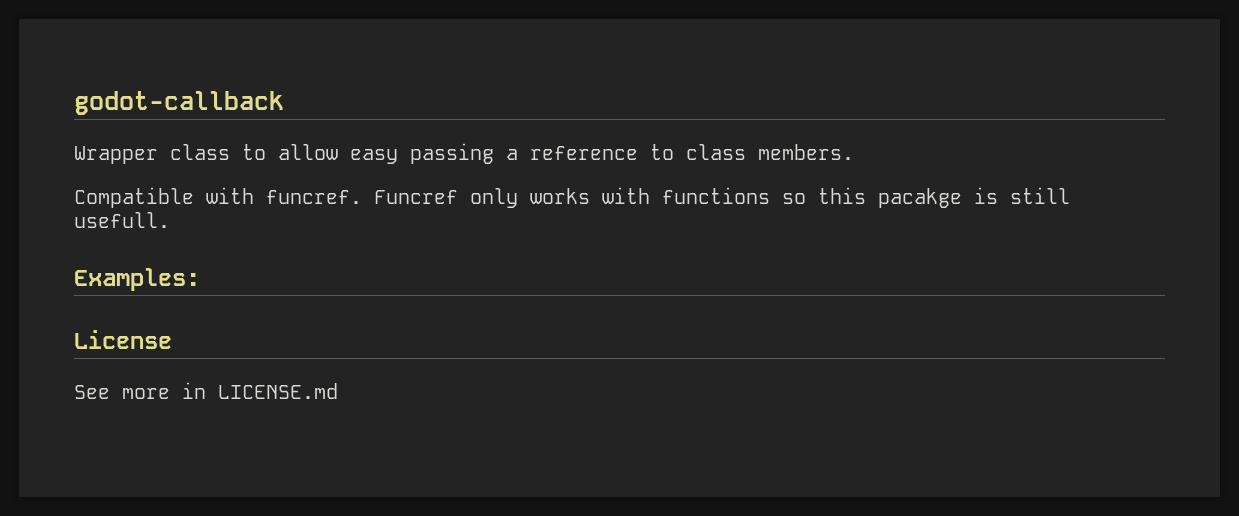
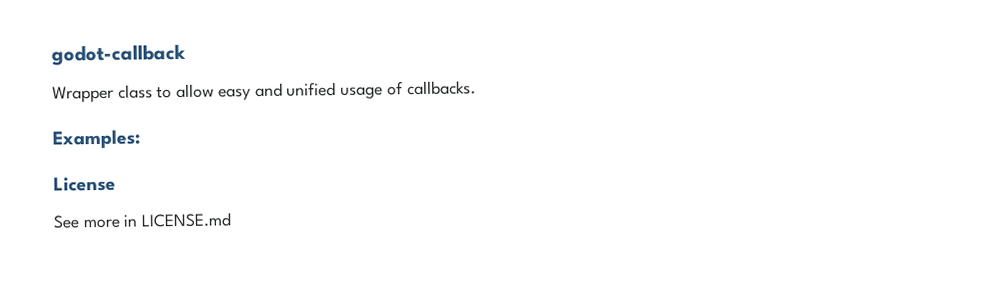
- Wrapper class to allow easy passing a reference to class members.
- Compatible with funcref. Funcref only works with functions so this pacakge is still usefull.
+ Wrapper class to allow easy and unified usage of callbacks.

